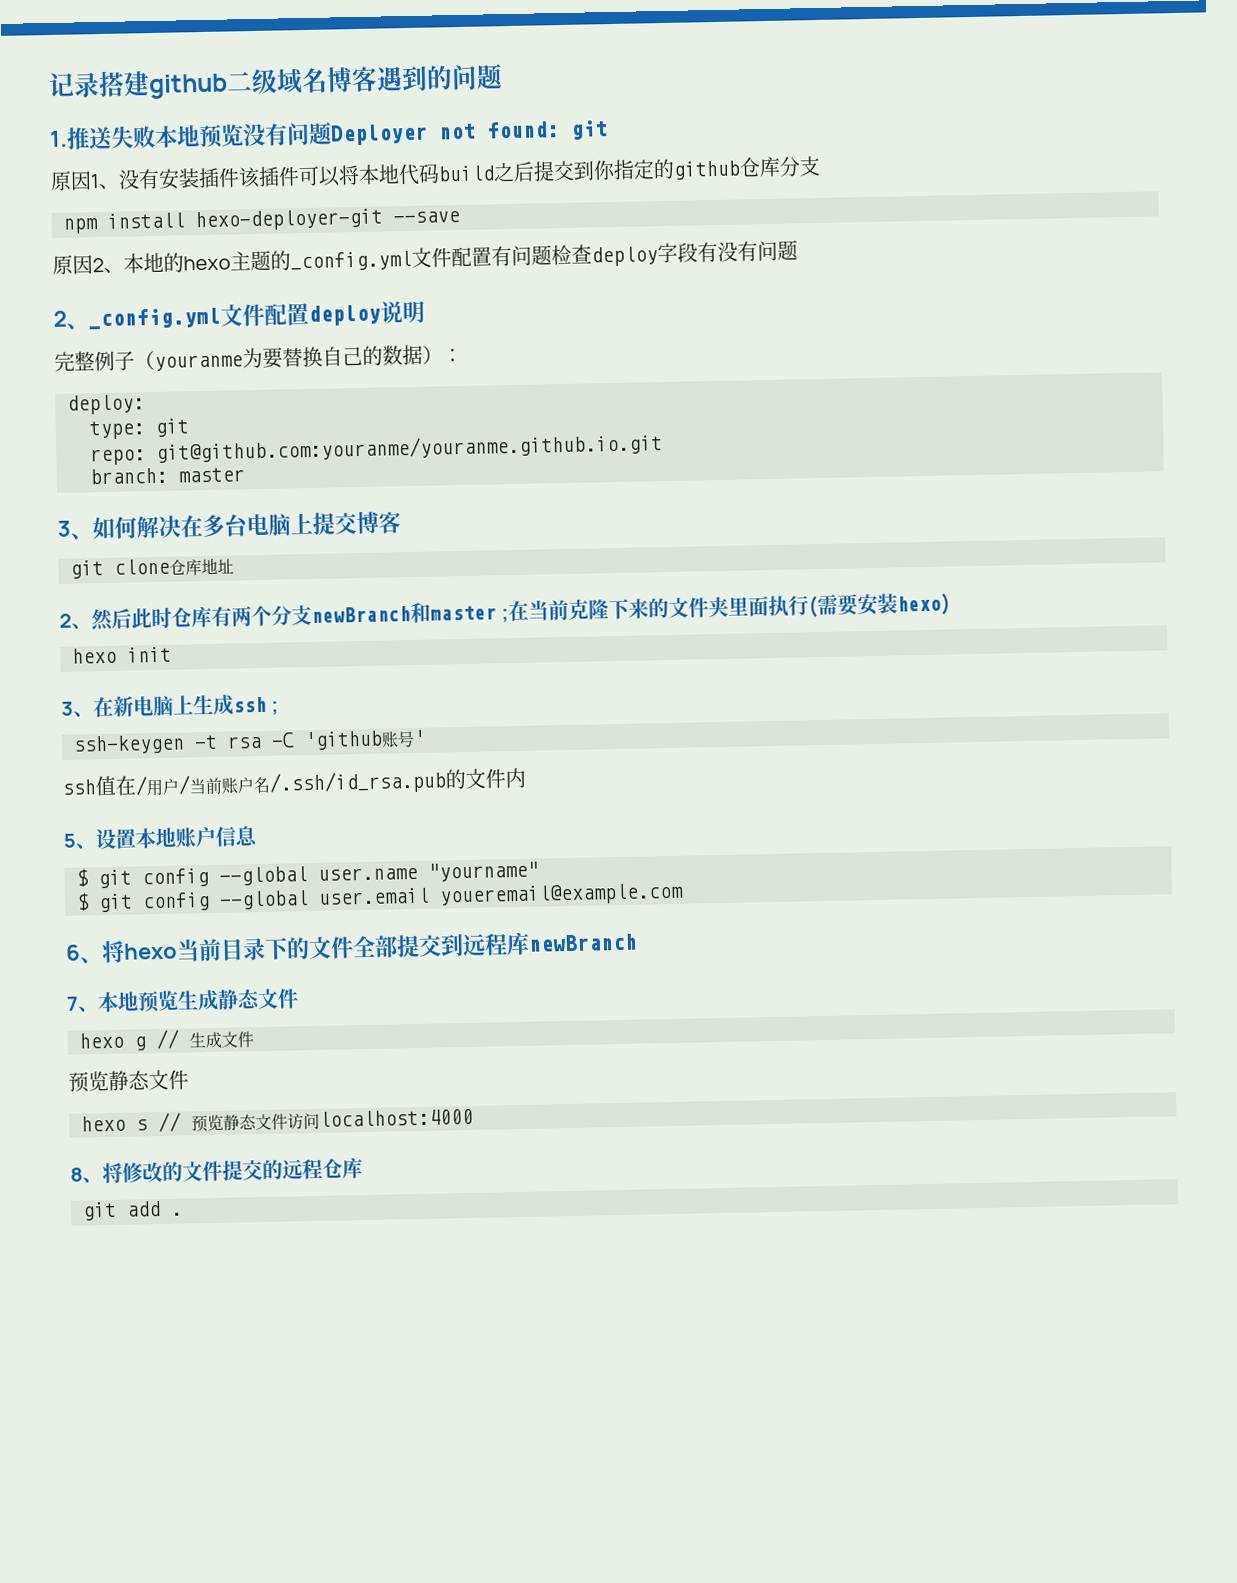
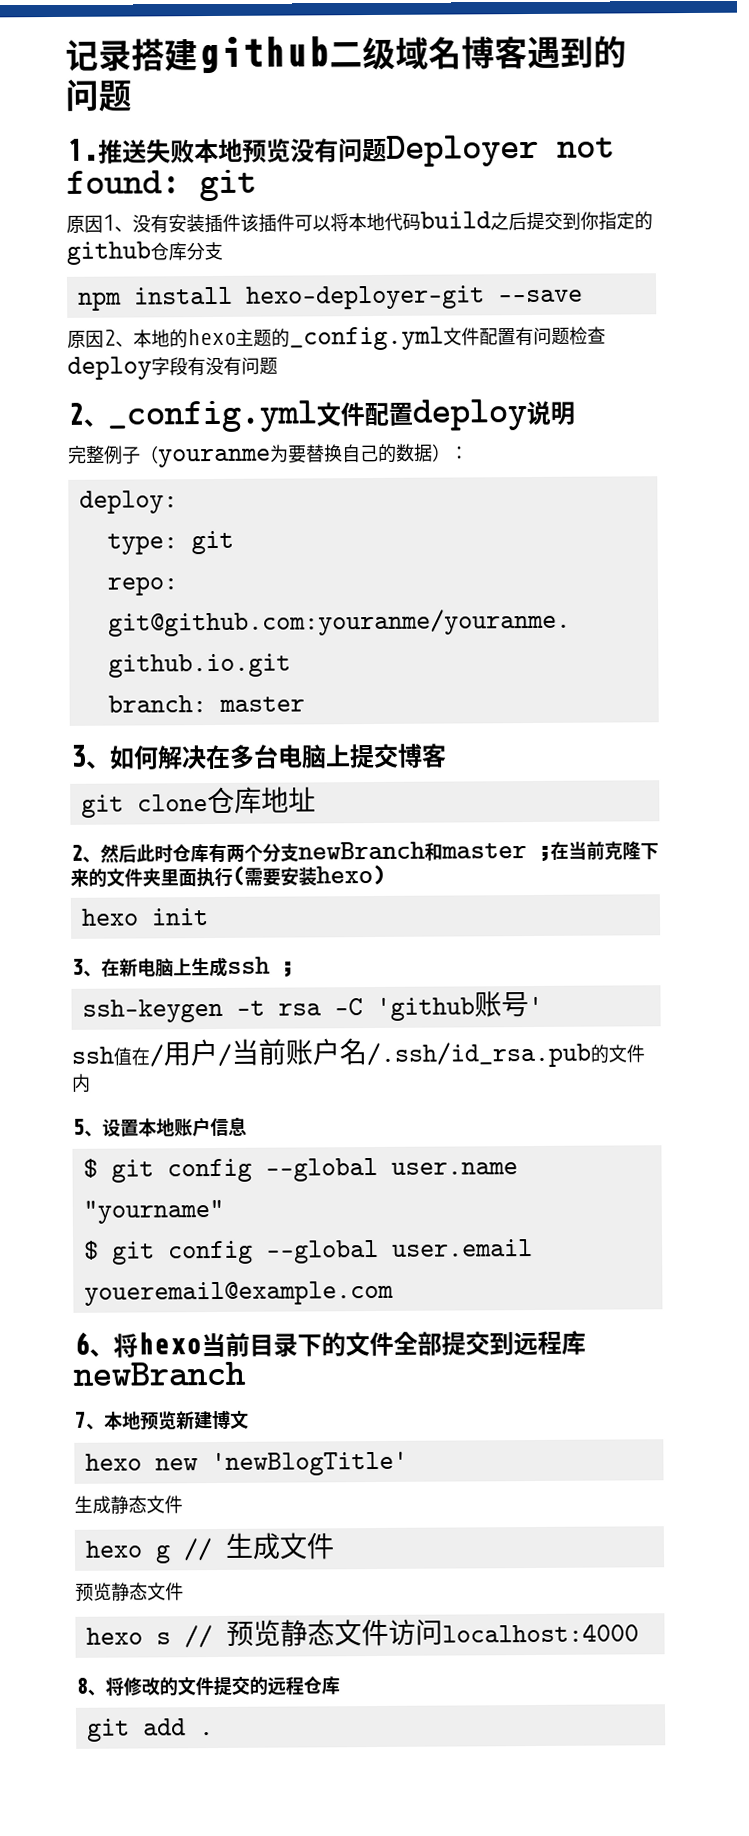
- 7、本地预览生成静态文件
+ 7、本地预览新建博文
+ hexo new 'newBlogTitle'
+ 生成静态文件

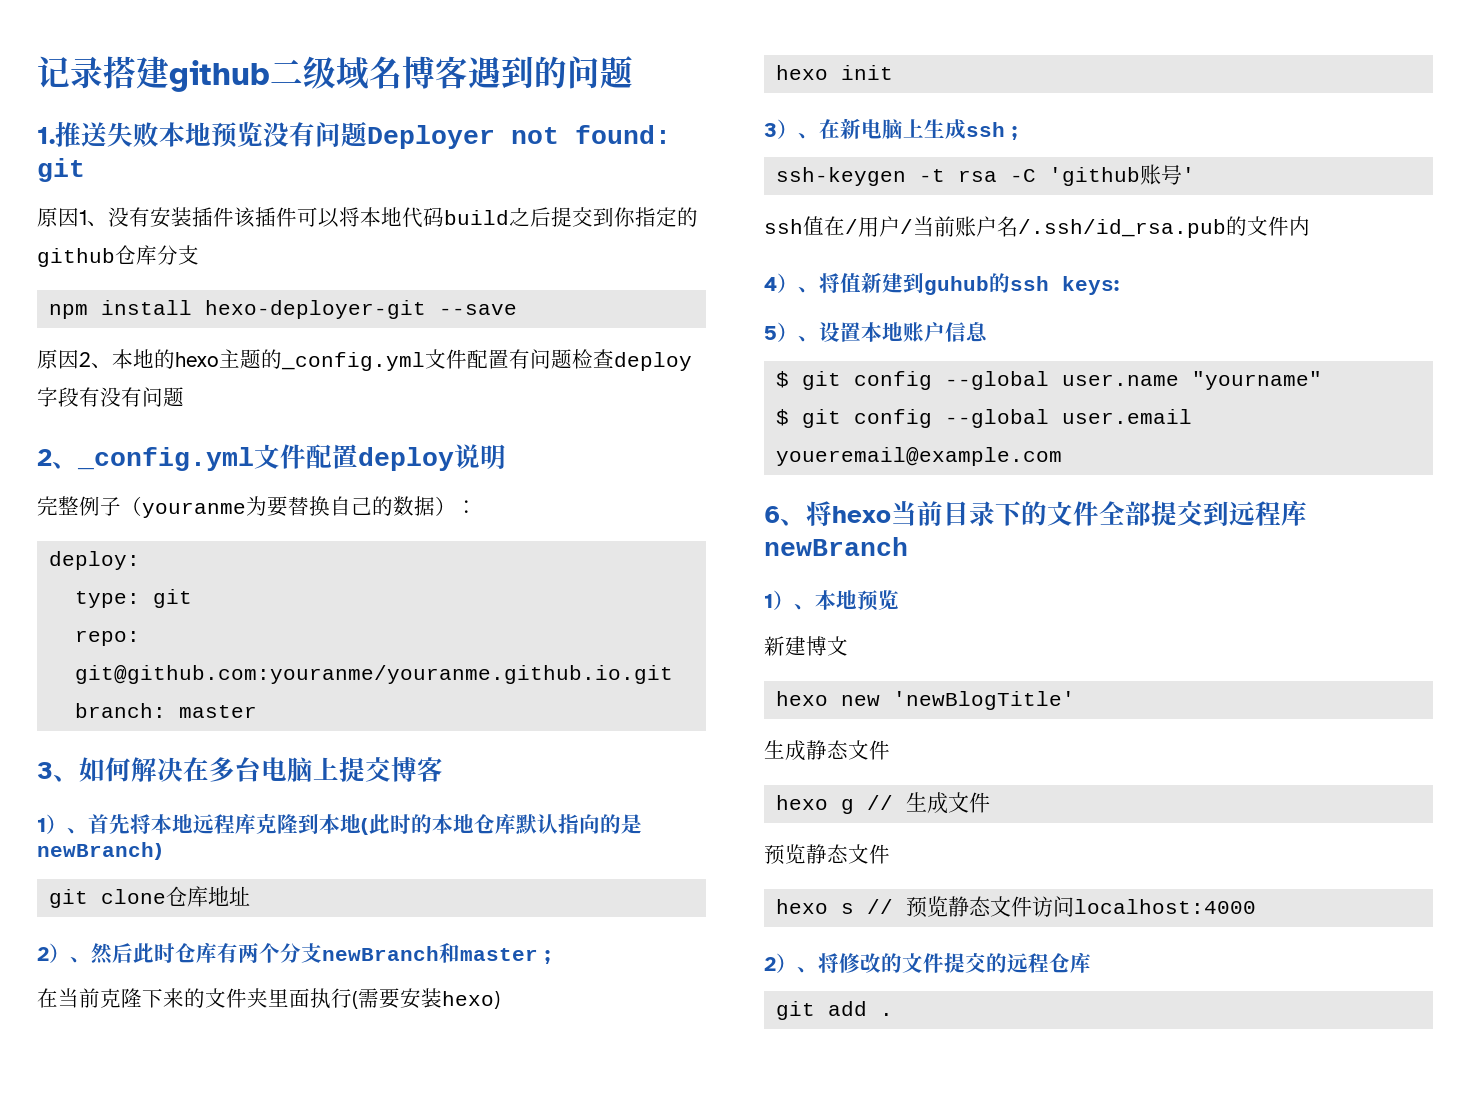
+ 1）、首先将本地远程库克隆到本地(此时的本地仓库默认指向的是newBranch)
- 2、然后此时仓库有两个分支newBranch和master ;在当前克隆下来的文件夹里面执行(需要安装hexo)
+ 2）、然后此时仓库有两个分支newBranch和master ;
+ 在当前克隆下来的文件夹里面执行(需要安装hexo)
- 3、在新电脑上生成ssh ;
+ 3）、在新电脑上生成ssh ;
+ 4）、将值新建到guhub的ssh keys:
- 5、设置本地账户信息
+ 5）、设置本地账户信息
- 7、本地预览新建博文
+ 1）、本地预览
+ 新建博文
- 8、将修改的文件提交的远程仓库
+ 2）、将修改的文件提交的远程仓库

